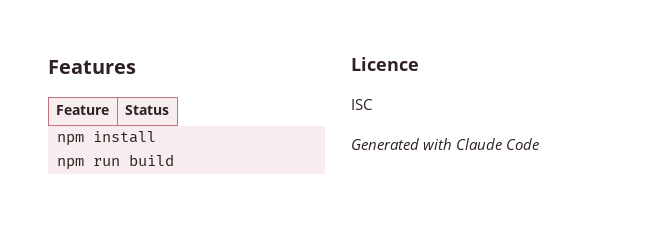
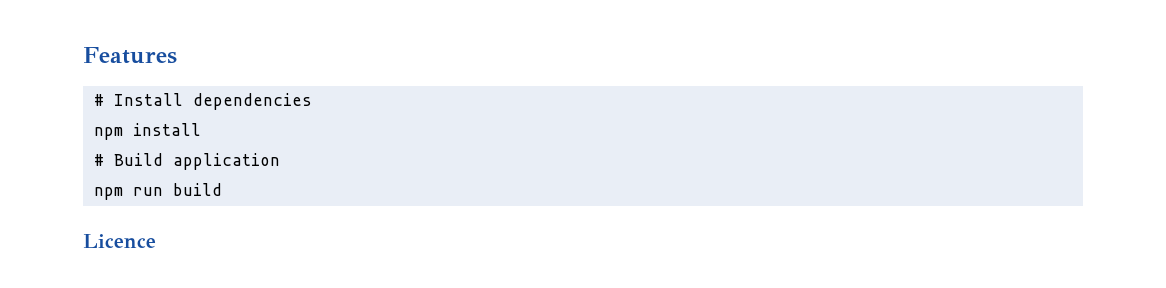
- Feature | Status
+ # Install dependencies
+ # Build application
- ISC
- Generated with Claude Code

